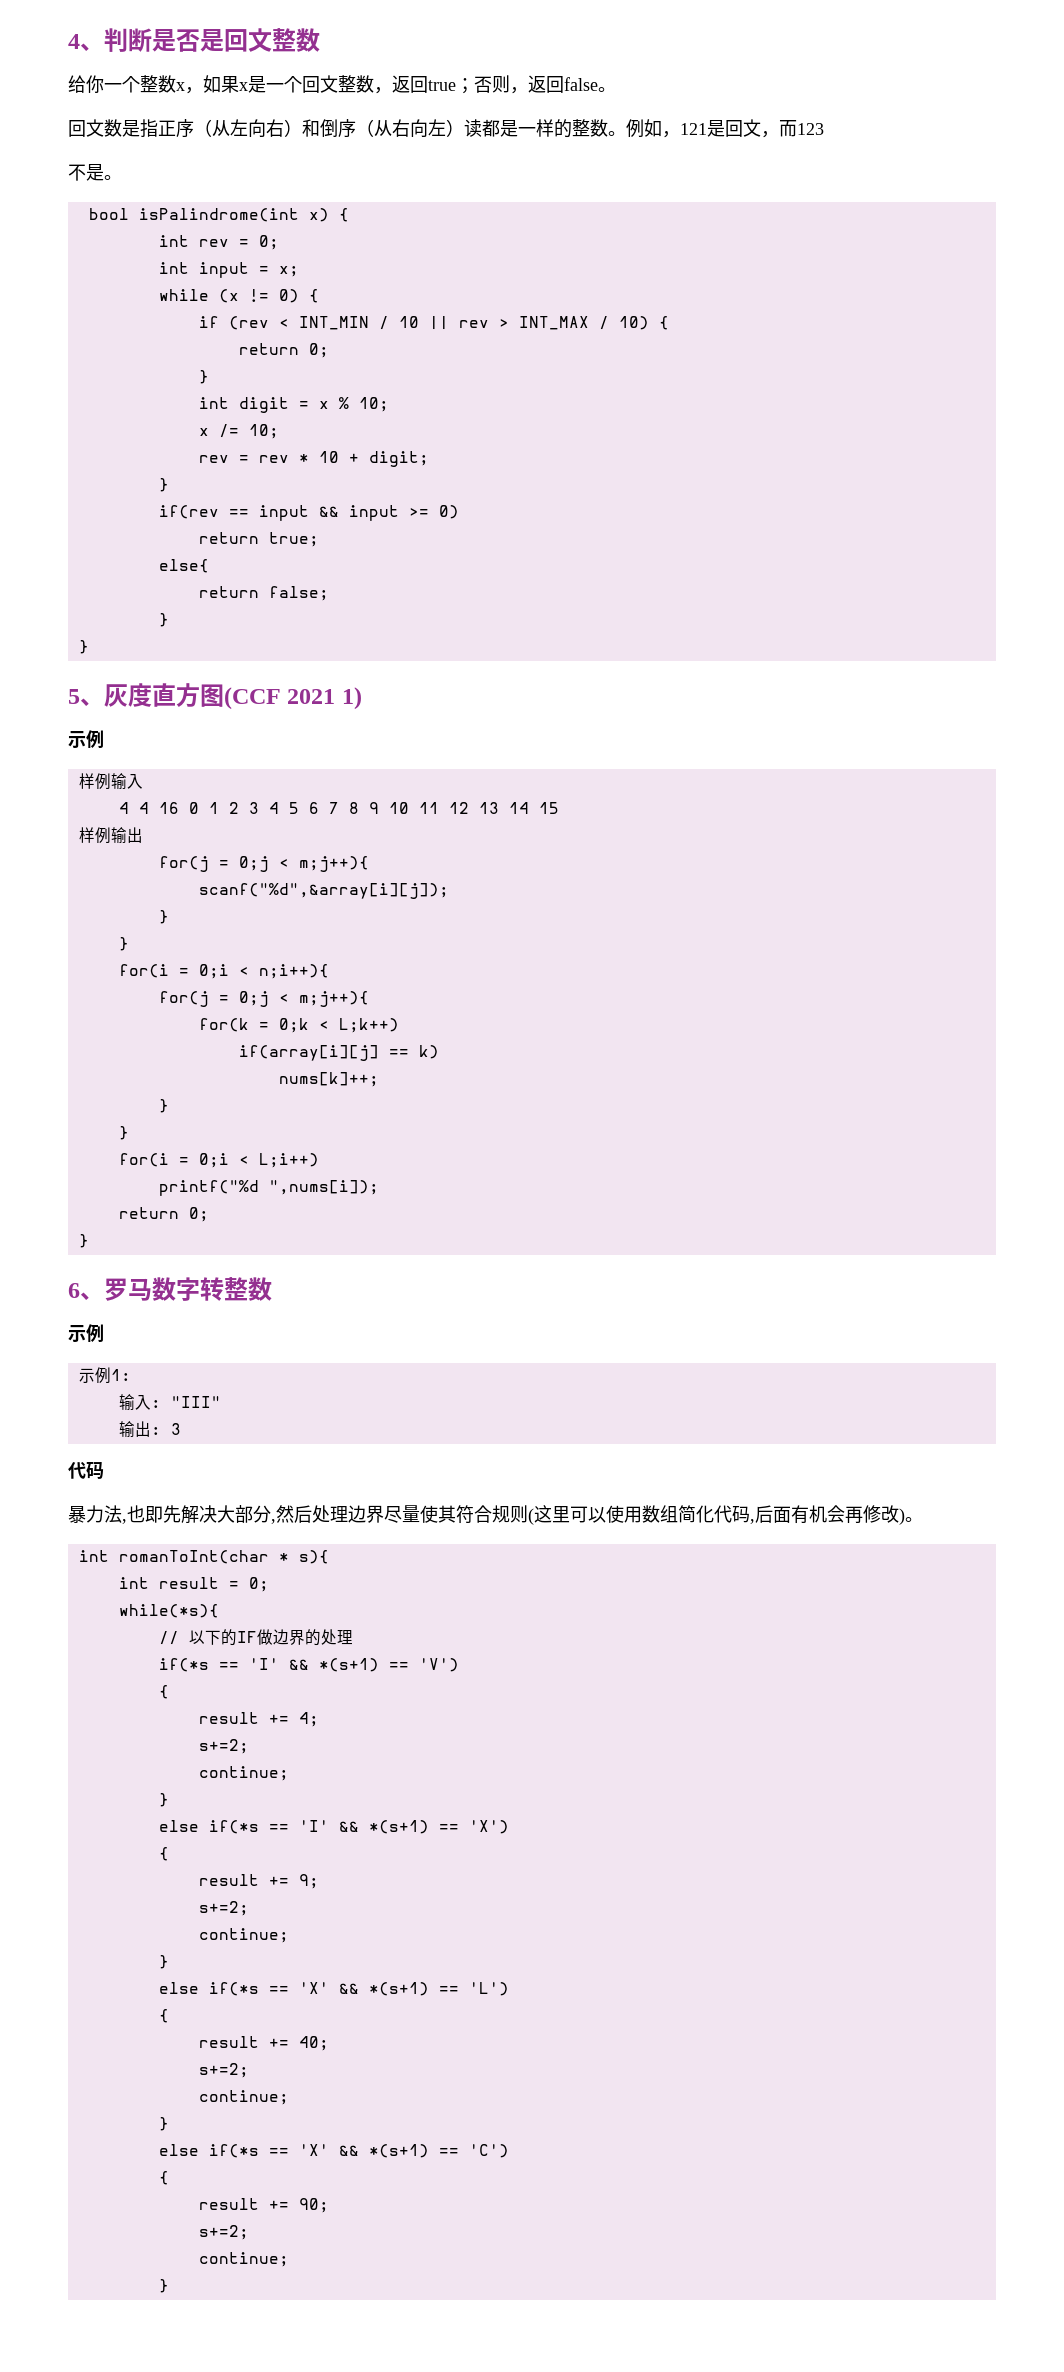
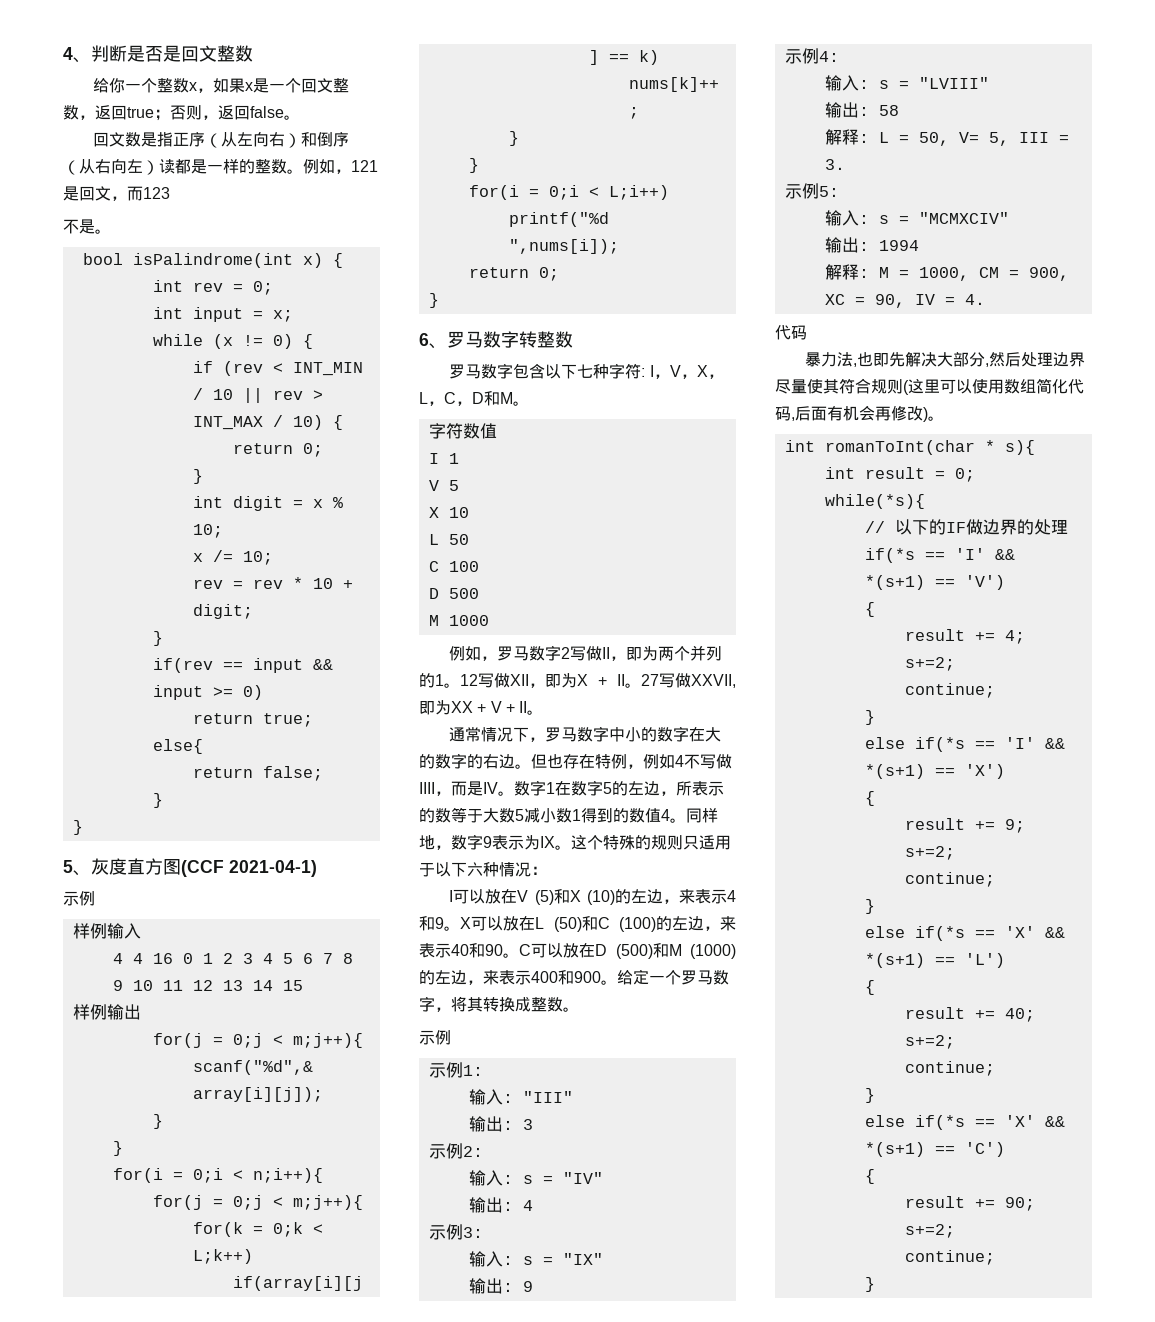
- 5、灰度直方图(CCF 2021 1)
+ 5、灰度直方图(CCF 2021-04-1)
+ 罗马数字包含以下七种字符: I，V，X，L，C，D和M。
+ 字符数值
+ I 1
+ V 5
+ X 10
+ L 50
+ C 100
+ D 500
+ M 1000
+ 例如，罗马数字2写做II，即为两个并列的1。12写做XII，即为X + II。27写做XXVII,即为XX + V + II。
+ 通常情况下，罗马数字中小的数字在大的数字的右边。但也存在特例，例如4不写做IIII，而是IV。数字1在数字5的左边，所表示的数等于大数5减小数1得到的数值4。同样地，数字9表示为IX。这个特殊的规则只适用于以下六种情况：
+ I可以放在V (5)和X (10)的左边，来表示4和9。X可以放在L (50)和C (100)的左边，来表示40和90。C可以放在D (500)和M (1000)的左边，来表示400和900。给定一个罗马数字，将其转换成整数。
+ 示例2:
+ 输入: s = "IV"
+ 输出: 4
+ 示例3:
+ 输入: s = "IX"
+ 输出: 9
+ 示例4:
+ 输入: s = "LVIII"
+ 输出: 58
+ 解释: L = 50, V= 5, III = 3.
+ 示例5:
+ 输入: s = "MCMXCIV"
+ 输出: 1994
+ 解释: M = 1000, CM = 900, XC = 90, IV = 4.

